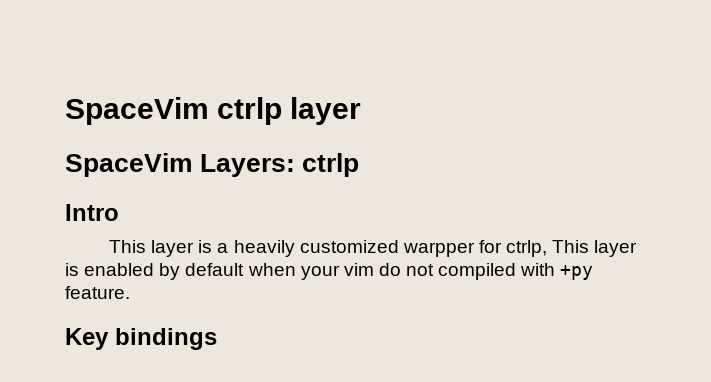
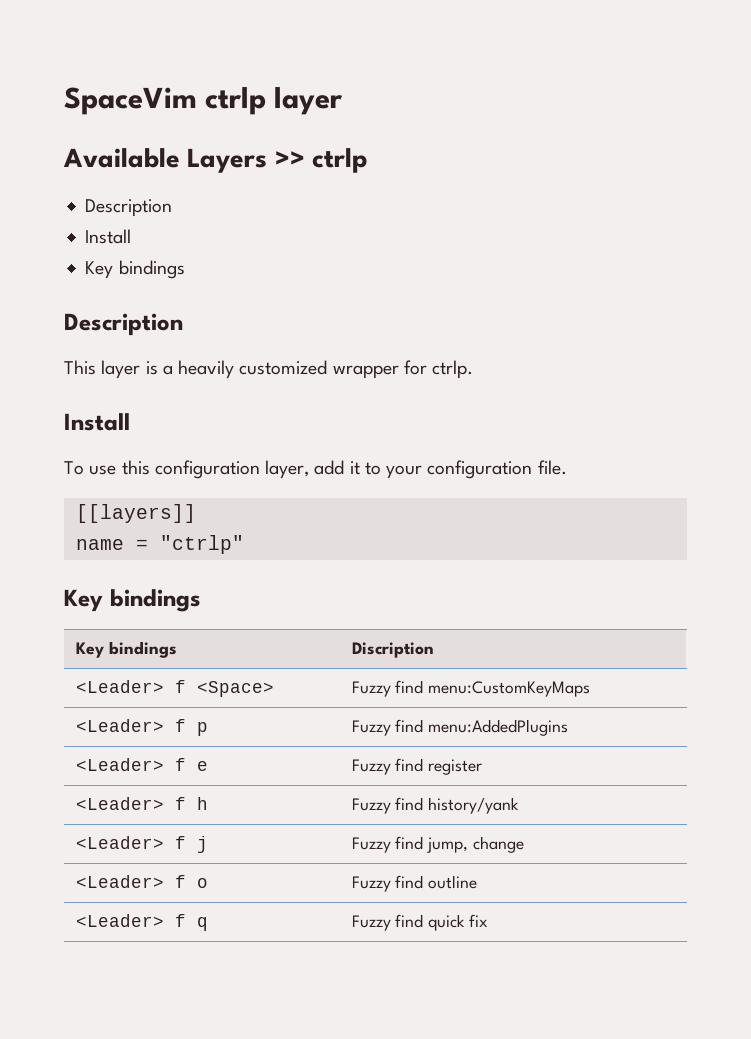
- SpaceVim Layers: ctrlp
- Intro
+ Available Layers >> ctrlp
+ Description
+ Install
+ Key bindings
+ Description
- This layer is a heavily customized warpper for ctrlp, This layer is enabled by default when your vim do not compiled with +py feature.
+ This layer is a heavily customized wrapper for ctrlp.
+ Install
+ To use this configuration layer, add it to your configuration file.
+ [[layers]]
+ name = "ctrlp"
  Key bindings
+ Key bindings | Discription
+ <Leader> f <Space> | Fuzzy find menu:CustomKeyMaps
+ <Leader> f p | Fuzzy find menu:AddedPlugins
+ <Leader> f e | Fuzzy find register
+ <Leader> f h | Fuzzy find history/yank
+ <Leader> f j | Fuzzy find jump, change
+ <Leader> f o | Fuzzy find outline
+ <Leader> f q | Fuzzy find quick fix

